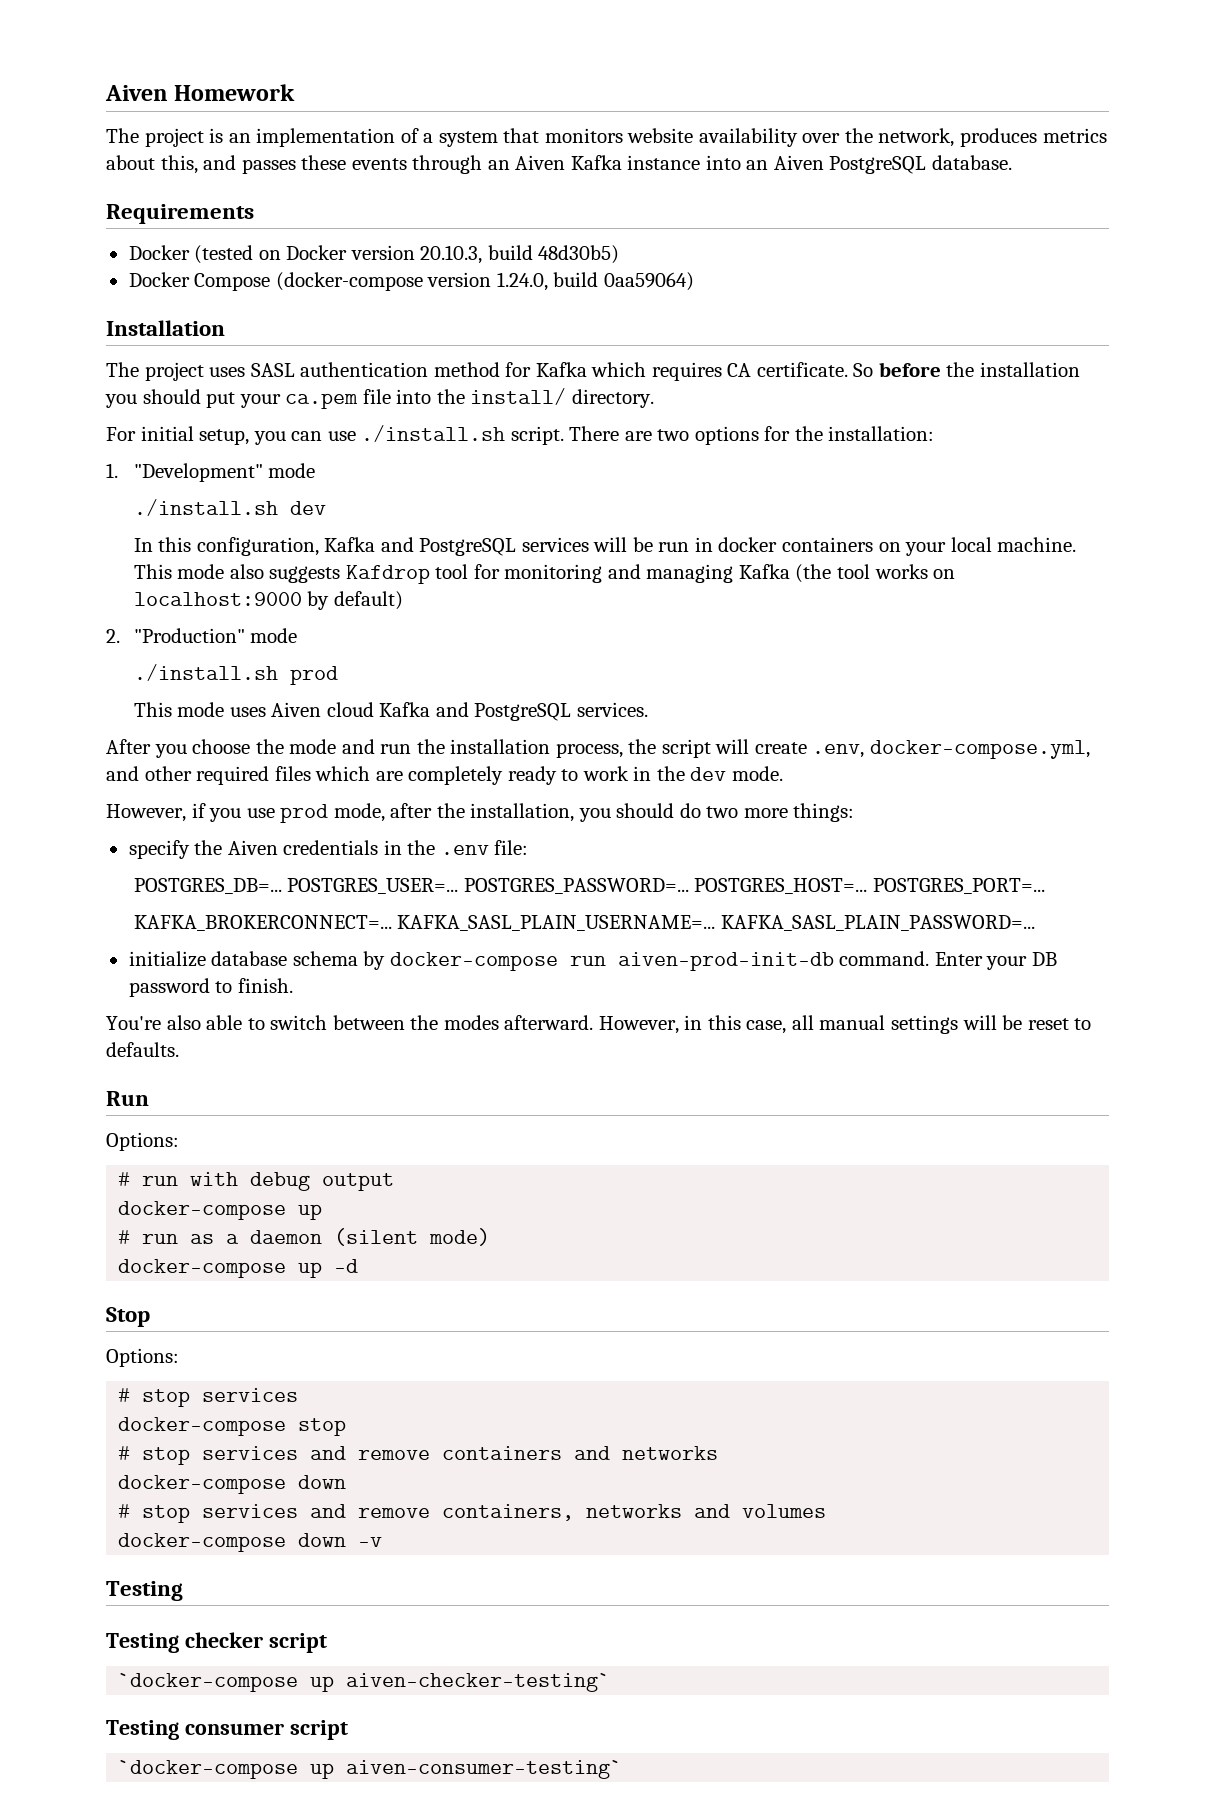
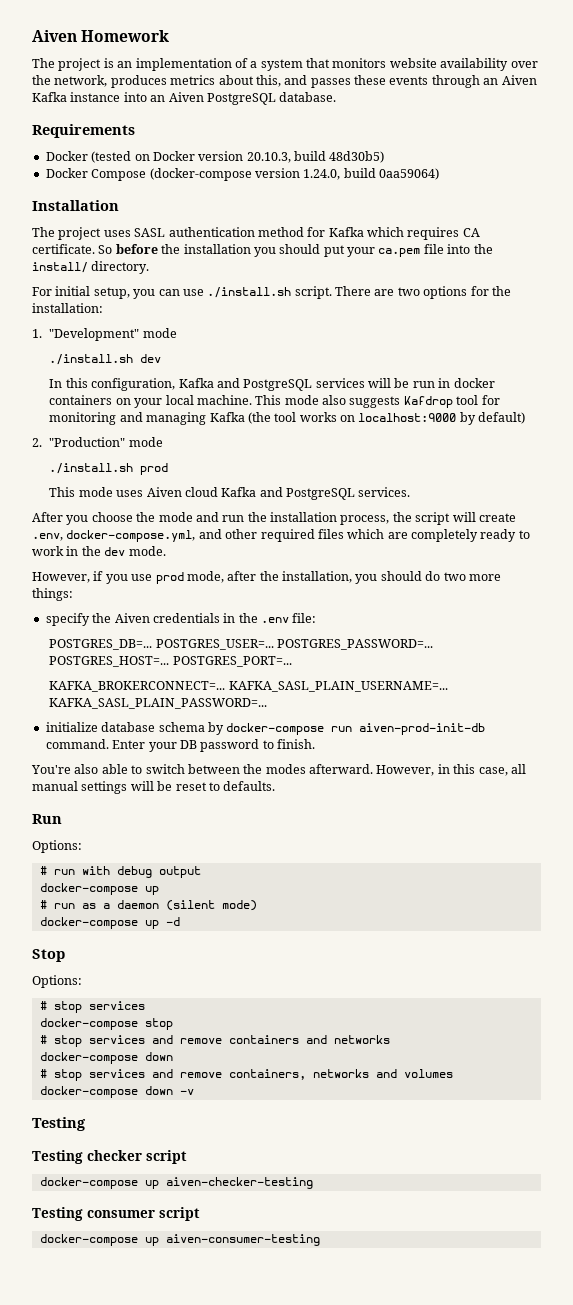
- `docker-compose up aiven-checker-testing`
+ docker-compose up aiven-checker-testing
- `docker-compose up aiven-consumer-testing`
+ docker-compose up aiven-consumer-testing

